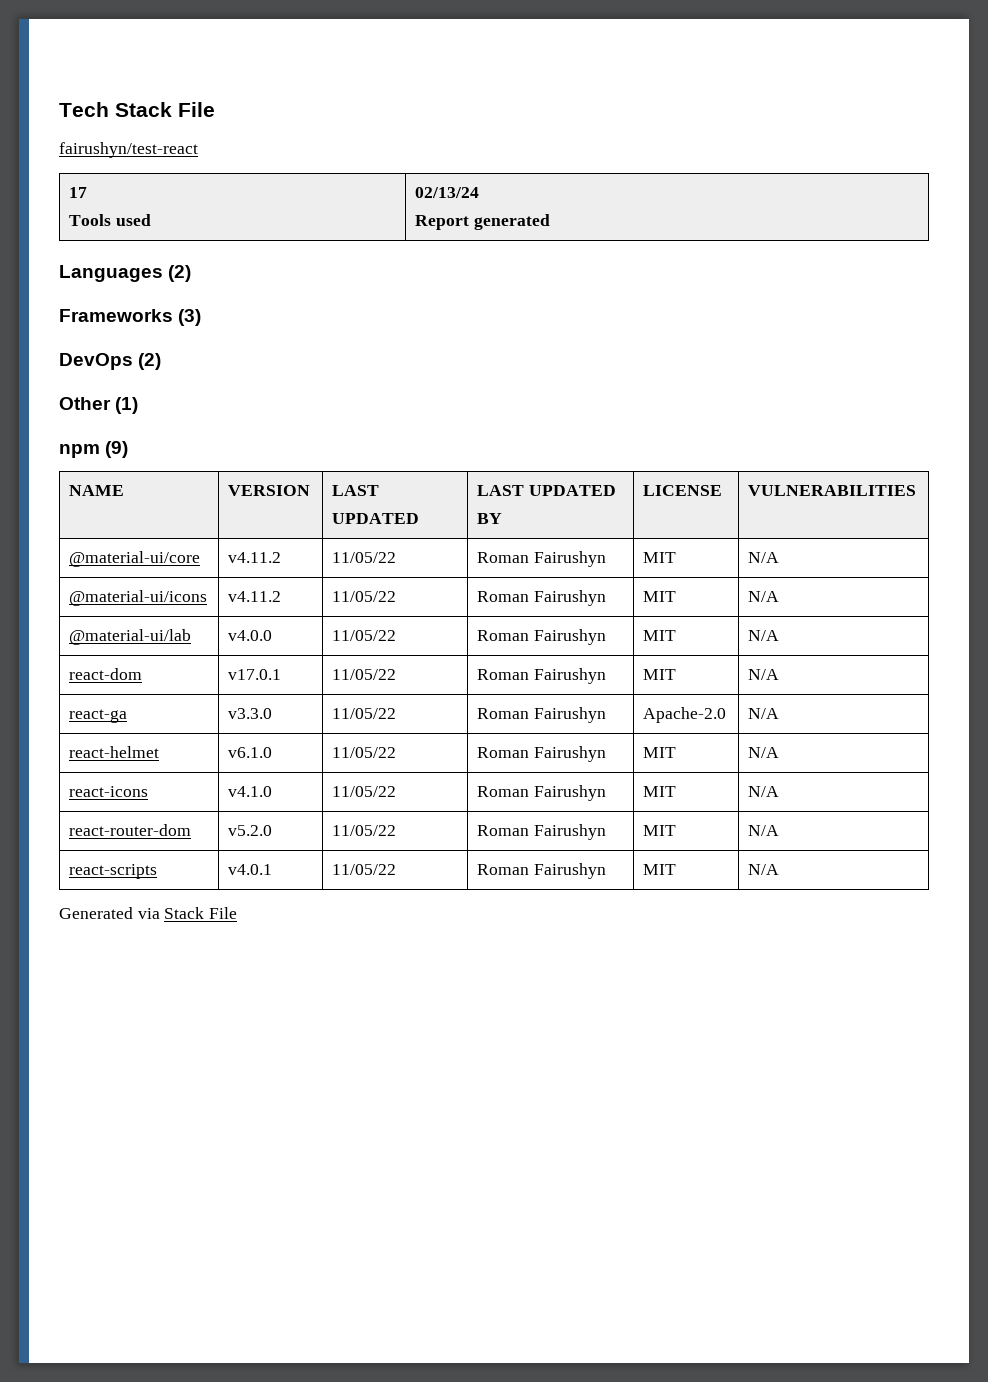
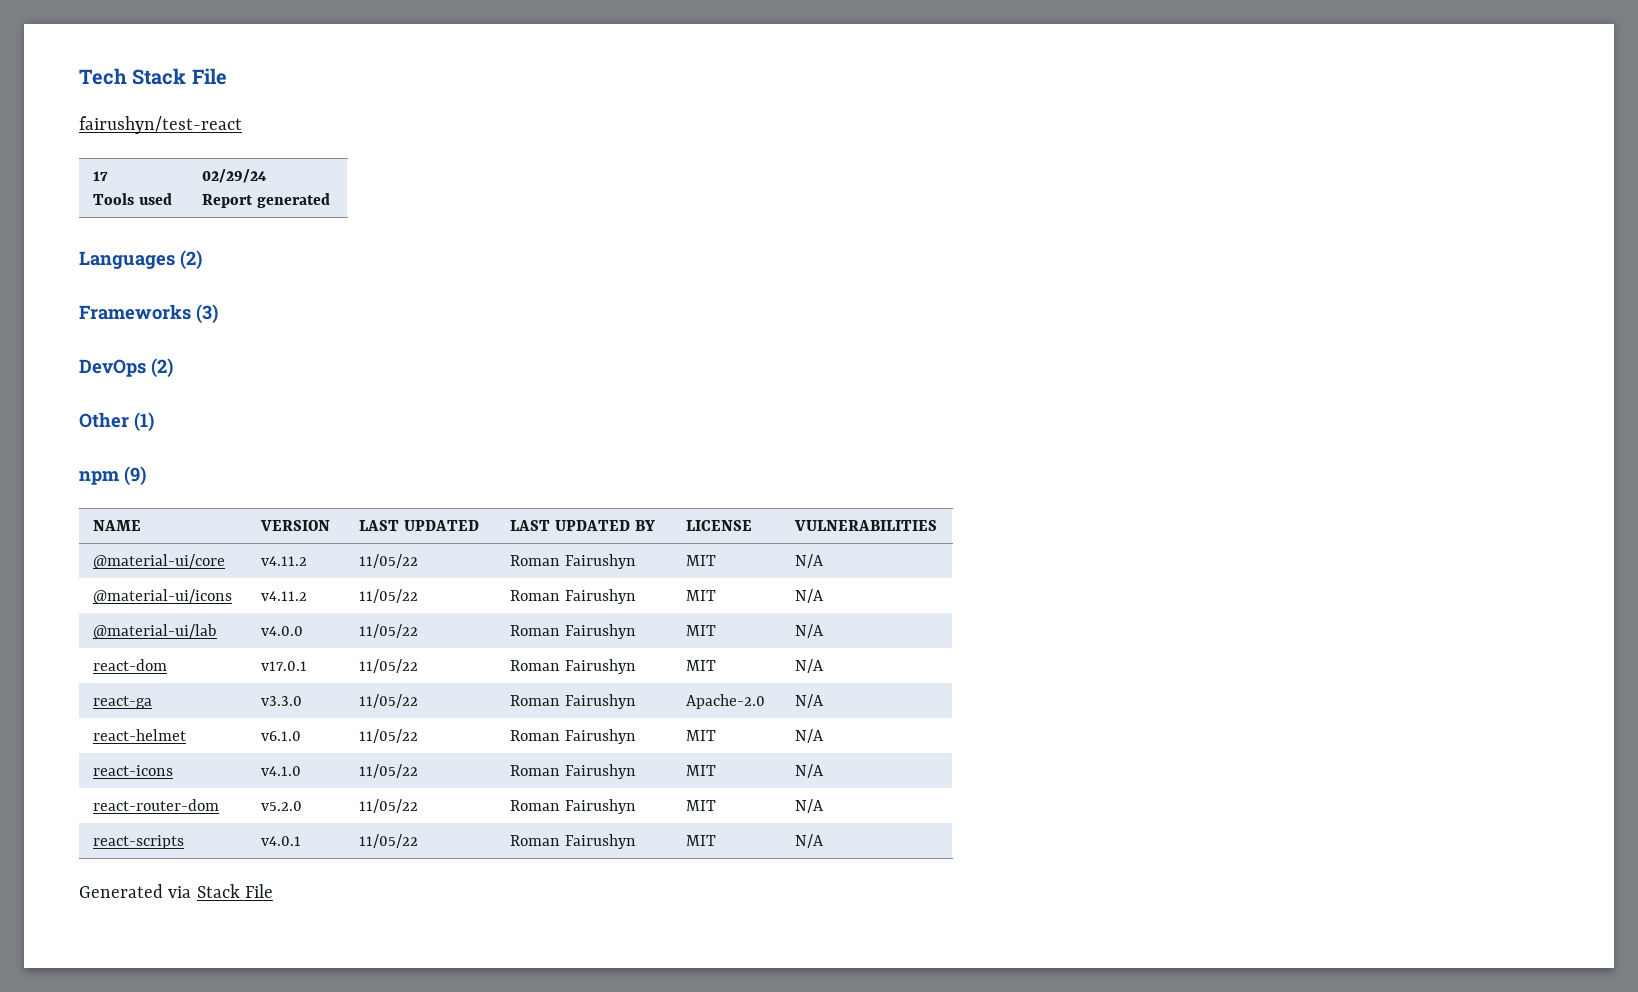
  17
- Tools used | 02/13/24
+ Tools used | 02/29/24

